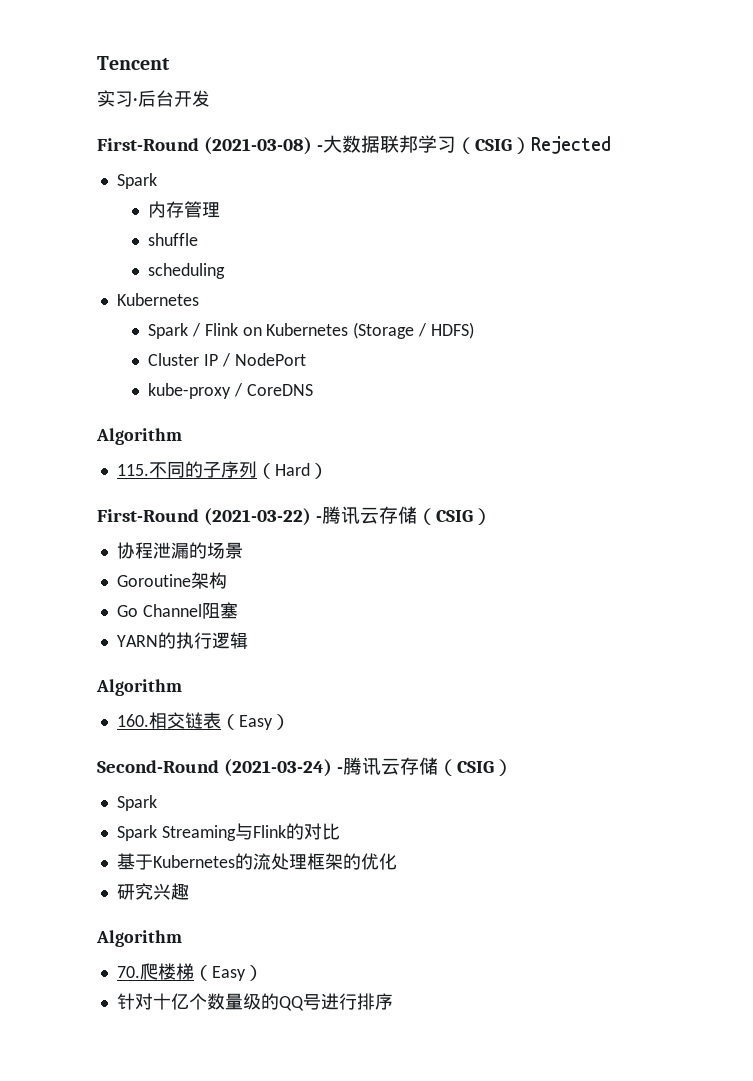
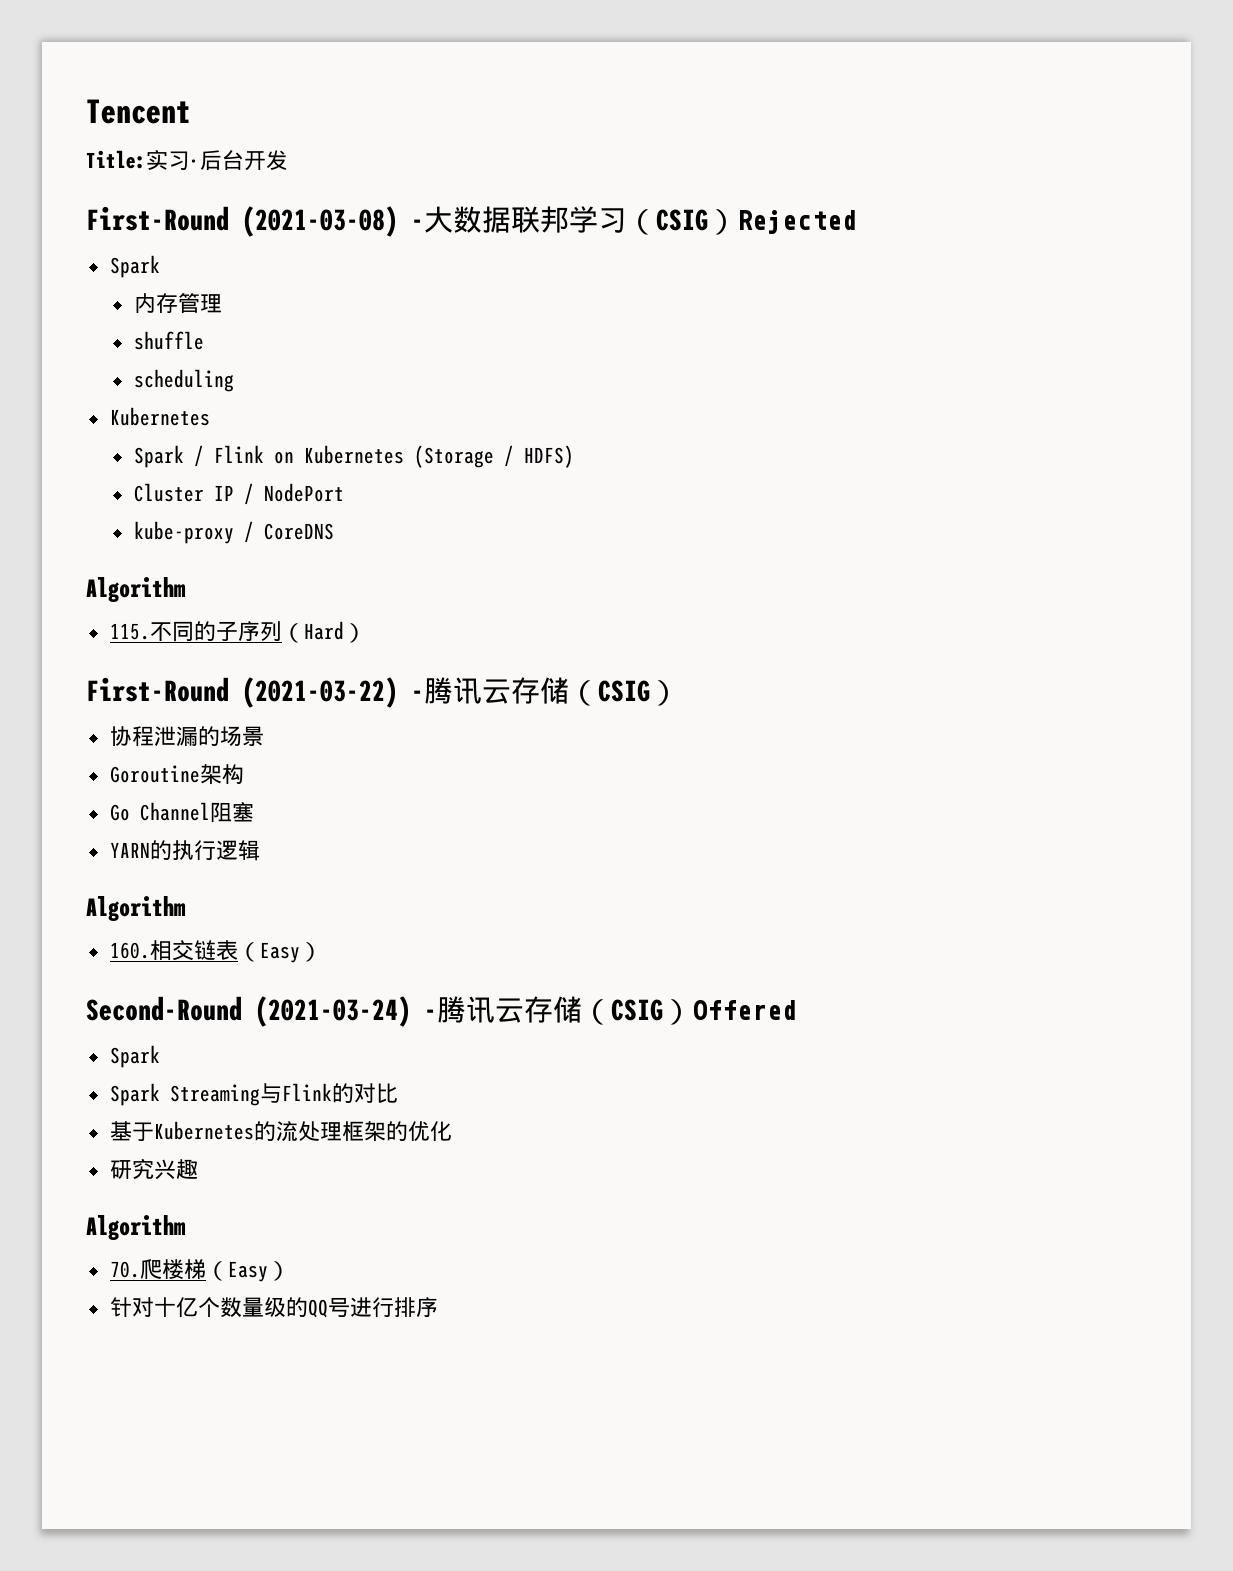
- 实习·后台开发
+ Title:实习·后台开发
- Second-Round (2021-03-24) -腾讯云存储（CSIG）
+ Second-Round (2021-03-24) -腾讯云存储（CSIG）Offered

